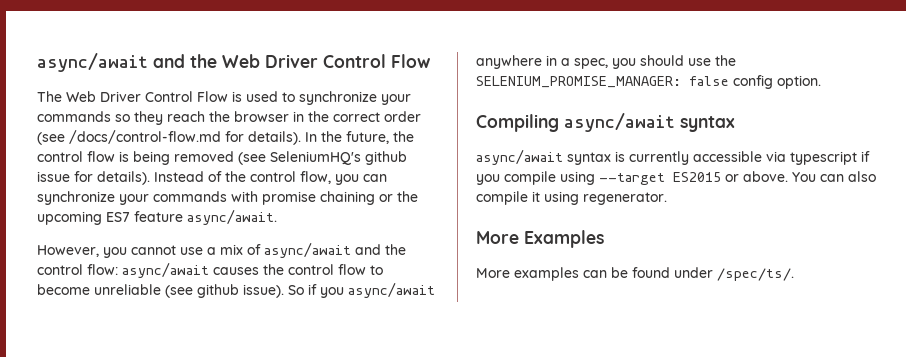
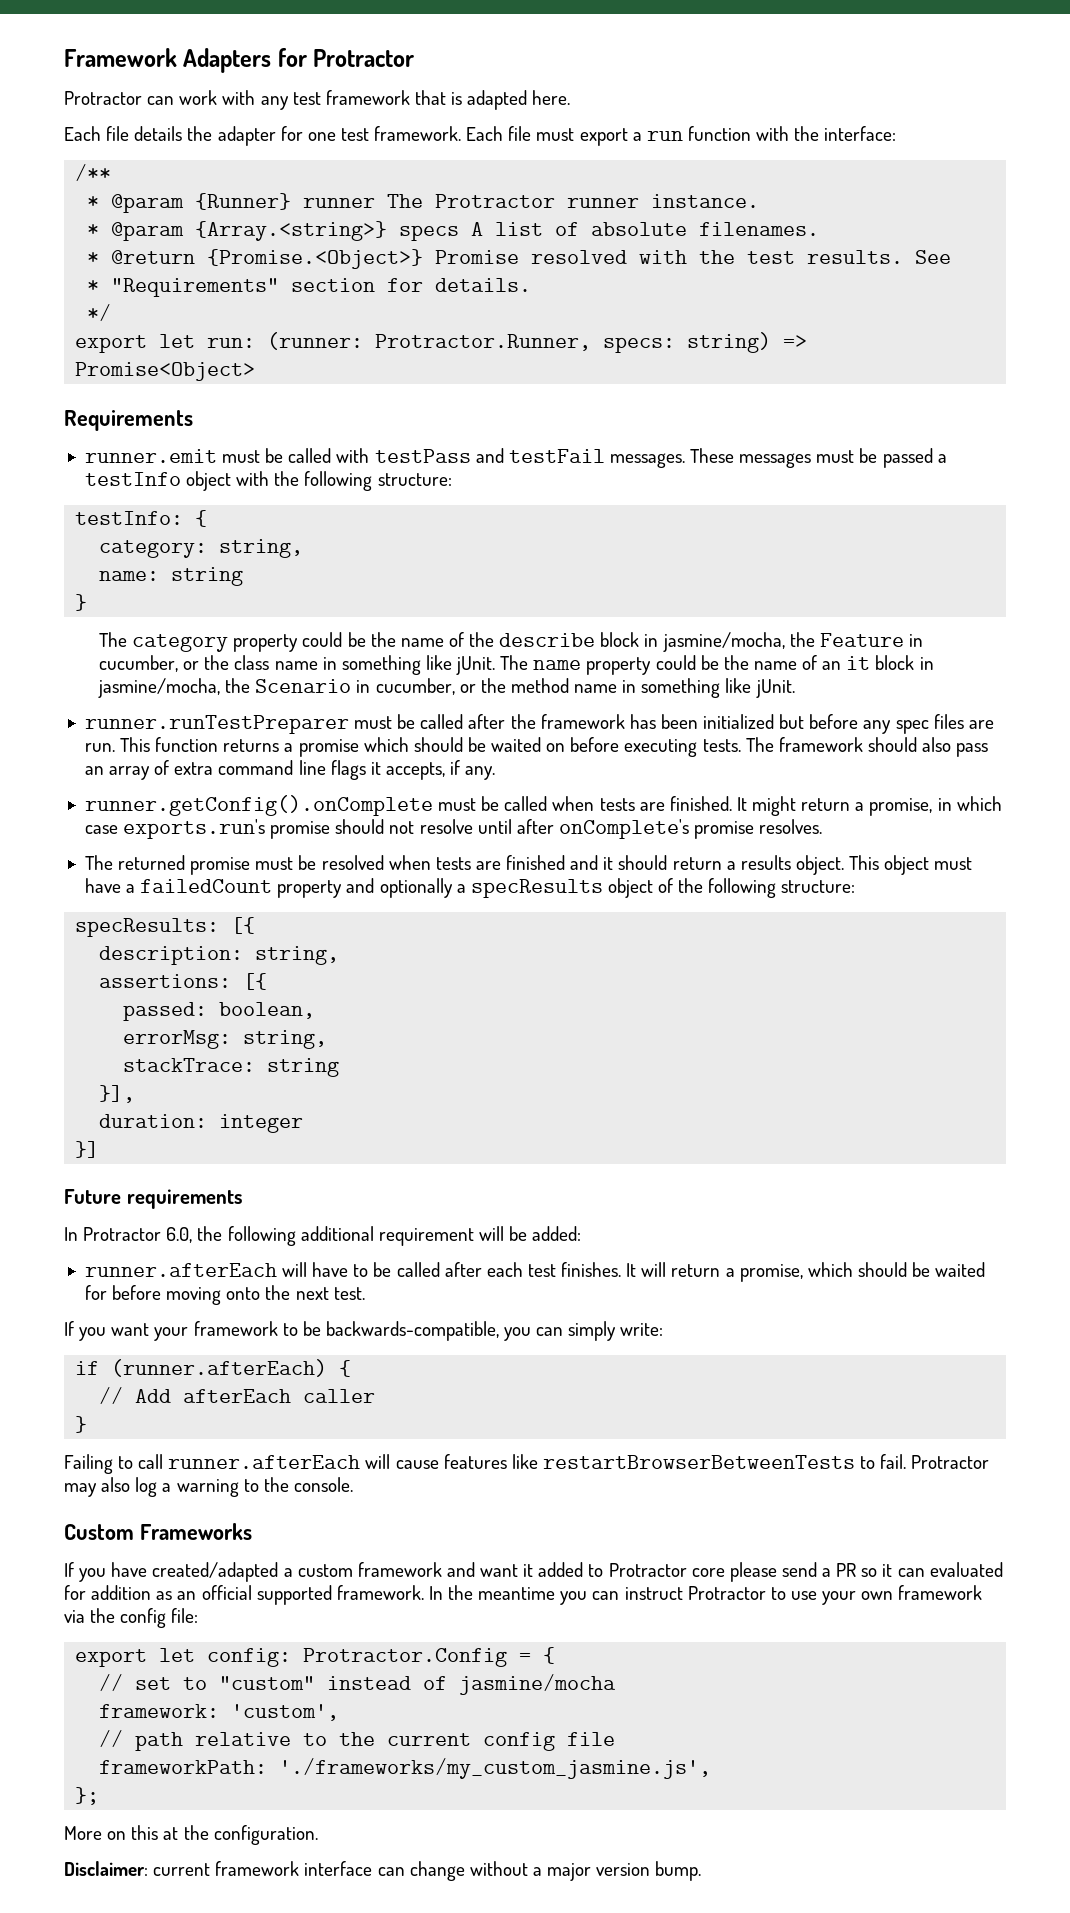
- async/await and the Web Driver Control Flow
- The Web Driver Control Flow is used to synchronize your commands so they reach the browser in the correct order (see /docs/control-flow.md for details). In the future, the control flow is being removed (see SeleniumHQ's github issue for details). Instead of the control flow, you can synchronize your commands with promise chaining or the upcoming ES7 feature async/await.
- However, you cannot use a mix of async/await and the control flow: async/await causes the control flow to become unreliable (see github issue). So if you async/await anywhere in a spec, you should use the SELENIUM_PROMISE_MANAGER: false config option.
- Compiling async/await syntax
- async/await syntax is currently accessible via typescript if you compile using --target ES2015 or above. You can also compile it using regenerator.
- More Examples
- More examples can be found under /spec/ts/.
+ Framework Adapters for Protractor
+ Protractor can work with any test framework that is adapted here.
+ Each file details the adapter for one test framework. Each file must export a run function with the interface:
+ /**
+ * @param {Runner} runner The Protractor runner instance.
+ * @param {Array.<string>} specs A list of absolute filenames.
+ * @return {Promise.<Object>} Promise resolved with the test results. See
+ * "Requirements" section for details.
+ */
+ export let run: (runner: Protractor.Runner, specs: string) => Promise<Object>
+ Requirements
+ runner.emit must be called with testPass and testFail messages. These messages must be passed a testInfo object with the following structure:
+ testInfo: {
+ category: string,
+ name: string
+ }
+ The category property could be the name of the describe block in jasmine/mocha, the Feature in cucumber, or the class name in something like jUnit. The name property could be the name of an it block in jasmine/mocha, the Scenario in cucumber, or the method name in something like jUnit.
+ runner.runTestPreparer must be called after the framework has been initialized but before any spec files are run. This function returns a promise which should be waited on before executing tests. The framework should also pass an array of extra command line flags it accepts, if any.
+ runner.getConfig().onComplete must be called when tests are finished. It might return a promise, in which case exports.run's promise should not resolve until after onComplete's promise resolves.
+ The returned promise must be resolved when tests are finished and it should return a results object. This object must have a failedCount property and optionally a specResults object of the following structure:
+ specResults: [{
+ description: string,
+ assertions: [{
+ passed: boolean,
+ errorMsg: string,
+ stackTrace: string
+ }],
+ duration: integer
+ }]
+ Future requirements
+ In Protractor 6.0, the following additional requirement will be added:
+ runner.afterEach will have to be called after each test finishes. It will return a promise, which should be waited for before moving onto the next test.
+ If you want your framework to be backwards-compatible, you can simply write:
+ if (runner.afterEach) {
+ // Add afterEach caller
+ }
+ Failing to call runner.afterEach will cause features like restartBrowserBetweenTests to fail. Protractor may also log a warning to the console.
+ Custom Frameworks
+ If you have created/adapted a custom framework and want it added to Protractor core please send a PR so it can evaluated for addition as an official supported framework. In the meantime you can instruct Protractor to use your own framework via the config file:
+ export let config: Protractor.Config = {
+ // set to "custom" instead of jasmine/mocha
+ framework: 'custom',
+ // path relative to the current config file
+ frameworkPath: './frameworks/my_custom_jasmine.js',
+ };
+ More on this at the configuration.
+ Disclaimer: current framework interface can change without a major version bump.

